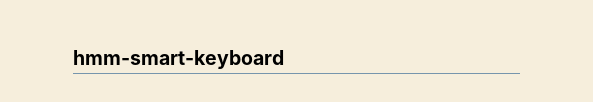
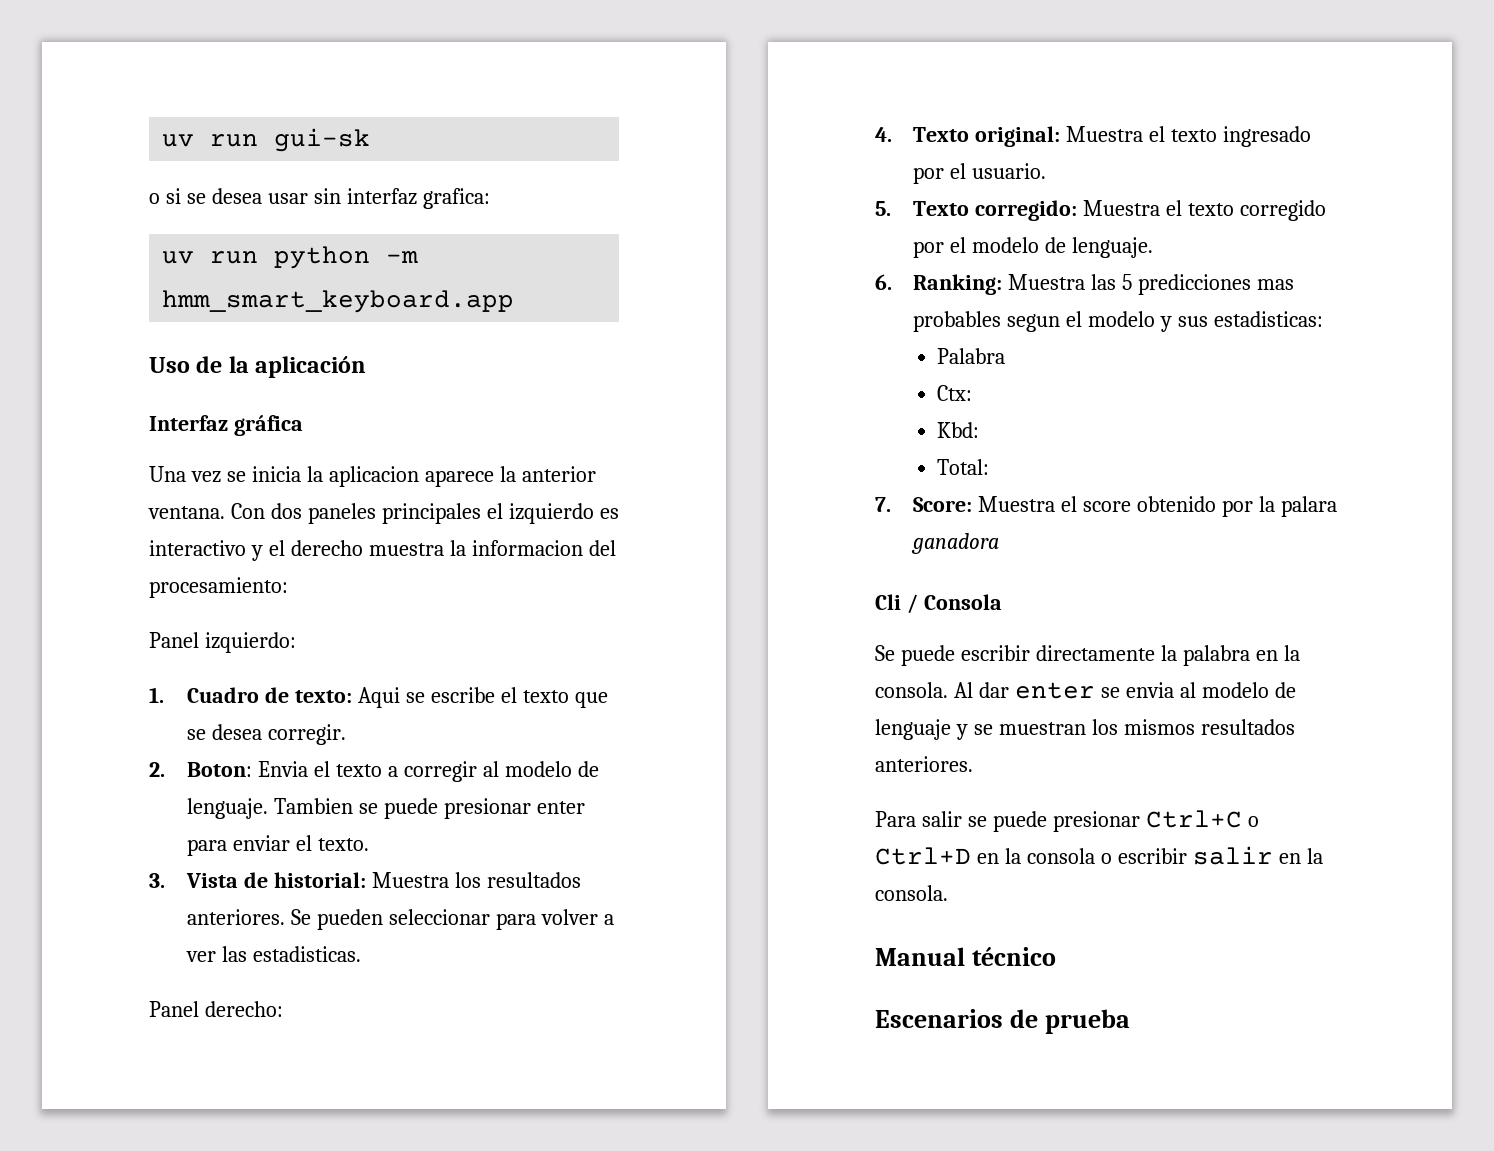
- hmm-smart-keyboard
+ uv run gui-sk
+ o si se desea usar sin interfaz grafica:
+ uv run python -m hmm_smart_keyboard.app
+ Uso de la aplicación
+ Interfaz gráfica
+ Una vez se inicia la aplicacion aparece la anterior ventana. Con dos paneles principales el izquierdo es interactivo y el derecho muestra la informacion del procesamiento:
+ Panel izquierdo:
+ 1. Cuadro de texto: Aqui se escribe el texto que se desea corregir.
+ 2. Boton: Envia el texto a corregir al modelo de lenguaje. Tambien se puede presionar enter para enviar el texto.
+ 3. Vista de historial: Muestra los resultados anteriores. Se pueden seleccionar para volver a ver las estadisticas.
+ Panel derecho:
+ 4. Texto original: Muestra el texto ingresado por el usuario.
+ 5. Texto corregido: Muestra el texto corregido por el modelo de lenguaje.
+ 6. Ranking: Muestra las 5 predicciones mas probables segun el modelo y sus estadisticas:
+ Palabra
+ Ctx:
+ Kbd:
+ Total:
+ 7. Score: Muestra el score obtenido por la palara ganadora
+ Cli / Consola
+ Se puede escribir directamente la palabra en la consola. Al dar enter se envia al modelo de lenguaje y se muestran los mismos resultados anteriores.
+ Para salir se puede presionar Ctrl+C o Ctrl+D en la consola o escribir salir en la consola.
+ Manual técnico
+ Escenarios de prueba

